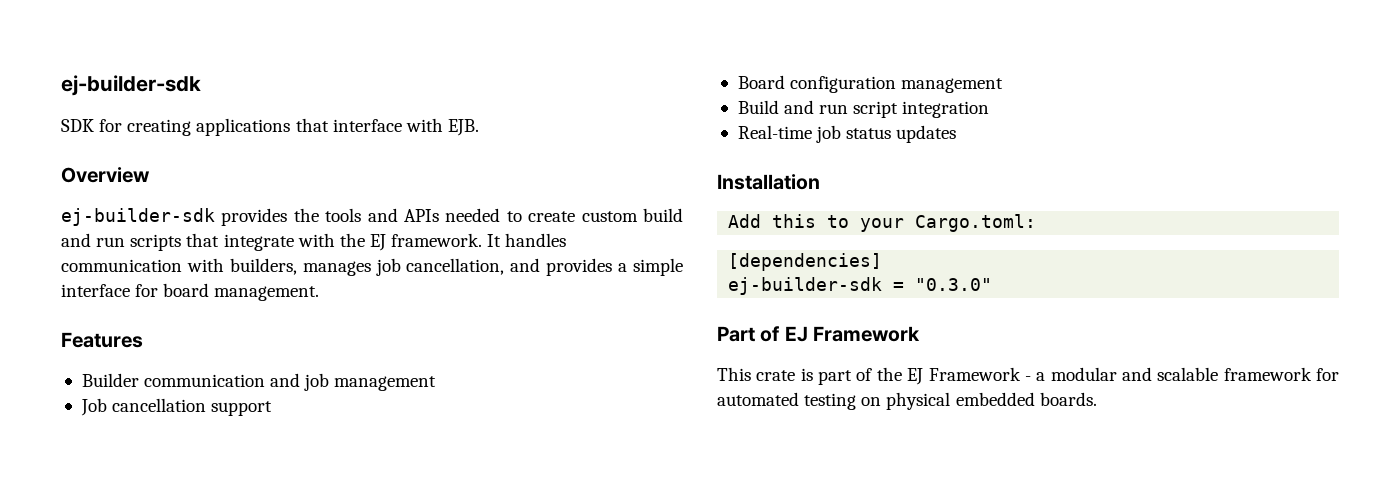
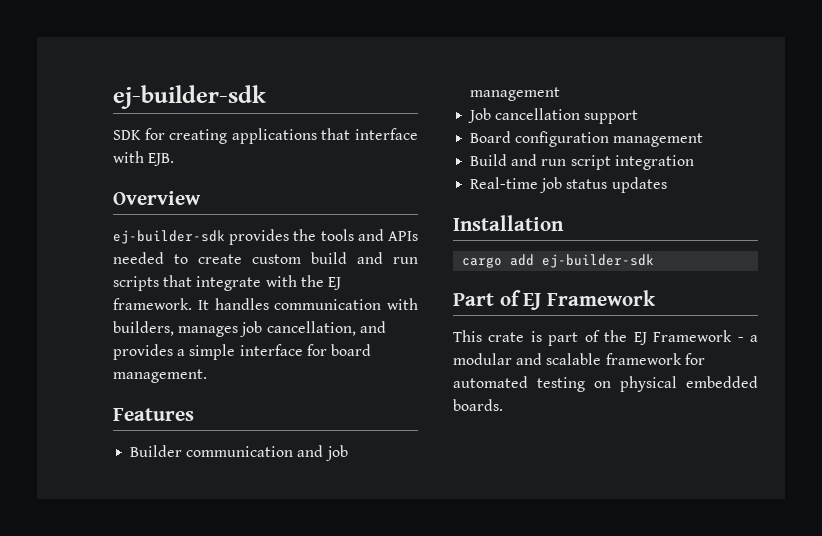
- Add this to your Cargo.toml:
- [dependencies]
- ej-builder-sdk = "0.3.0"
+ cargo add ej-builder-sdk

